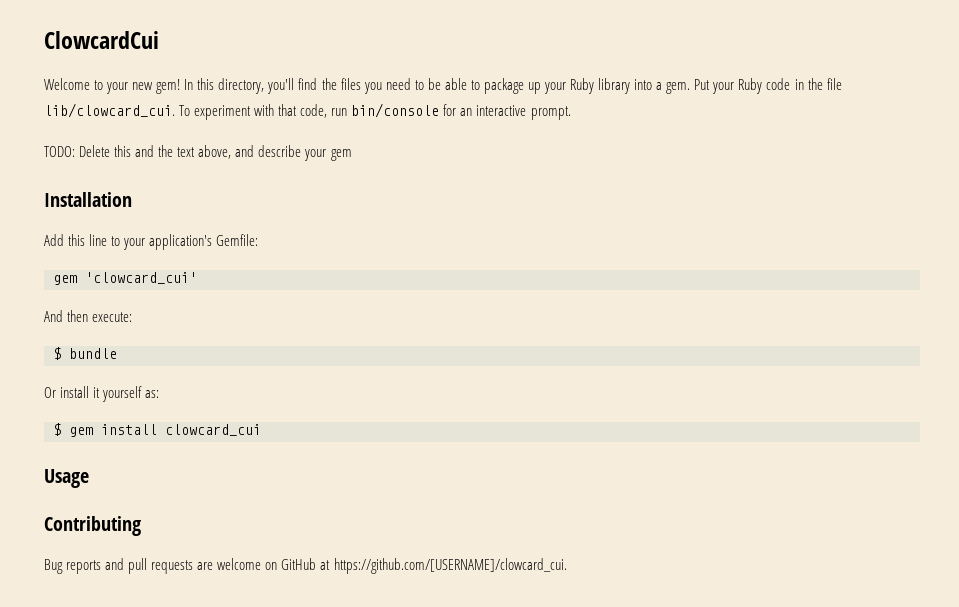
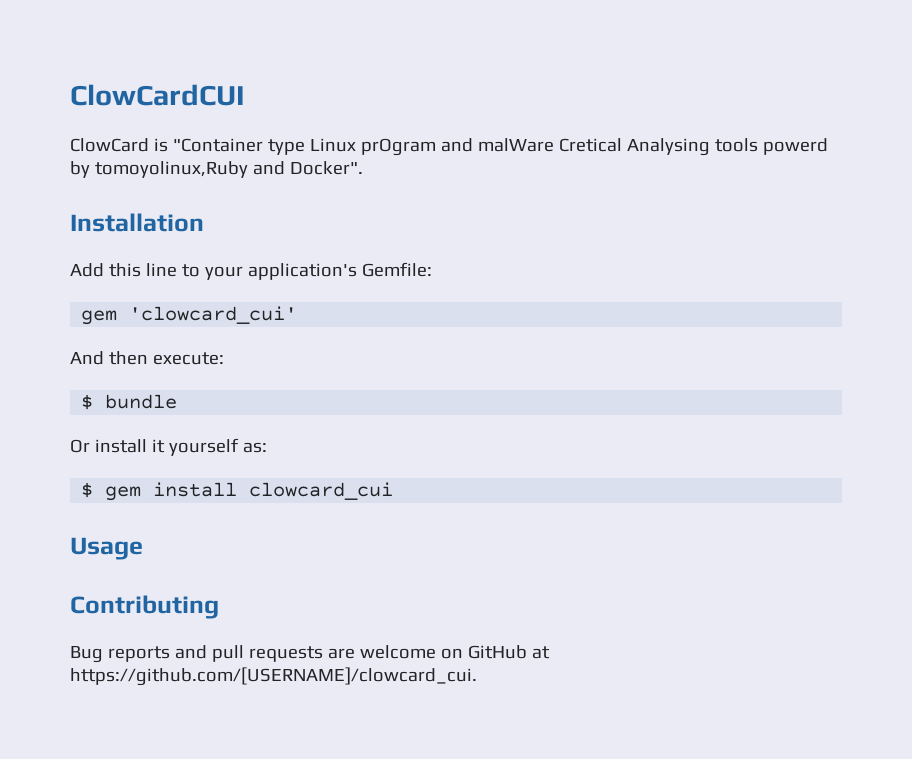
- ClowcardCui
- Welcome to your new gem! In this directory, you'll find the files you need to be able to package up your Ruby library into a gem. Put your Ruby code in the file lib/clowcard_cui. To experiment with that code, run bin/console for an interactive prompt.
- TODO: Delete this and the text above, and describe your gem
+ ClowCardCUI
+ ClowCard is "Container type Linux prOgram and malWare Cretical Analysing tools powerd by tomoyolinux,Ruby and Docker".

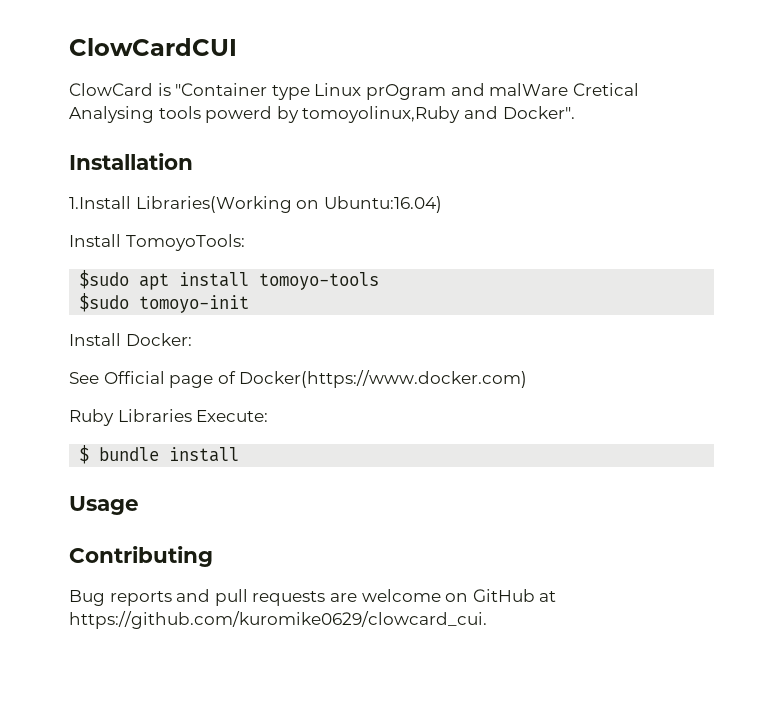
- Add this line to your application's Gemfile:
- gem 'clowcard_cui'
- And then execute:
+ 1.Install Libraries(Working on Ubuntu:16.04)
+ Install TomoyoTools:
+ $sudo apt install tomoyo-tools
+ $sudo tomoyo-init
+ Install Docker:
+ See Official page of Docker(https://www.docker.com)
+ Ruby Libraries Execute:
- $ bundle
- Or install it yourself as:
- $ gem install clowcard_cui
+ $ bundle install
- Bug reports and pull requests are welcome on GitHub at https://github.com/[USERNAME]/clowcard_cui.
+ Bug reports and pull requests are welcome on GitHub at https://github.com/kuromike0629/clowcard_cui.

